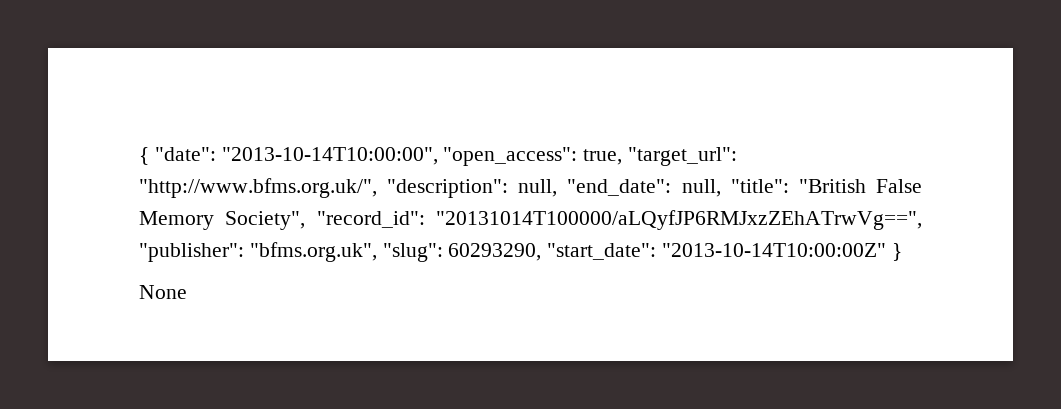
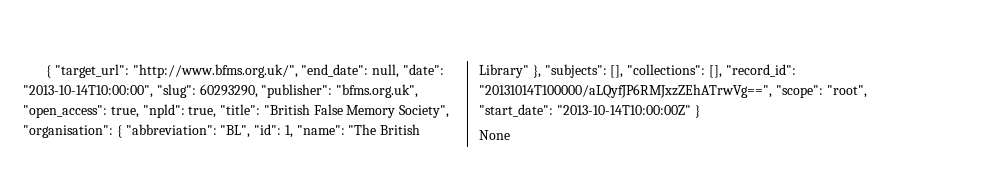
- { "date": "2013-10-14T10:00:00", "open_access": true, "target_url": "http://www.bfms.org.uk/", "description": null, "end_date": null, "title": "British False Memory Society", "record_id": "20131014T100000/aLQyfJP6RMJxzZEhATrwVg==", "publisher": "bfms.org.uk", "slug": 60293290, "start_date": "2013-10-14T10:00:00Z" }
+ { "target_url": "http://www.bfms.org.uk/", "end_date": null, "date": "2013-10-14T10:00:00", "slug": 60293290, "publisher": "bfms.org.uk", "open_access": true, "npld": true, "title": "British False Memory Society", "organisation": { "abbreviation": "BL", "id": 1, "name": "The British Library" }, "subjects": [], "collections": [], "record_id": "20131014T100000/aLQyfJP6RMJxzZEhATrwVg==", "scope": "root", "start_date": "2013-10-14T10:00:00Z" }

